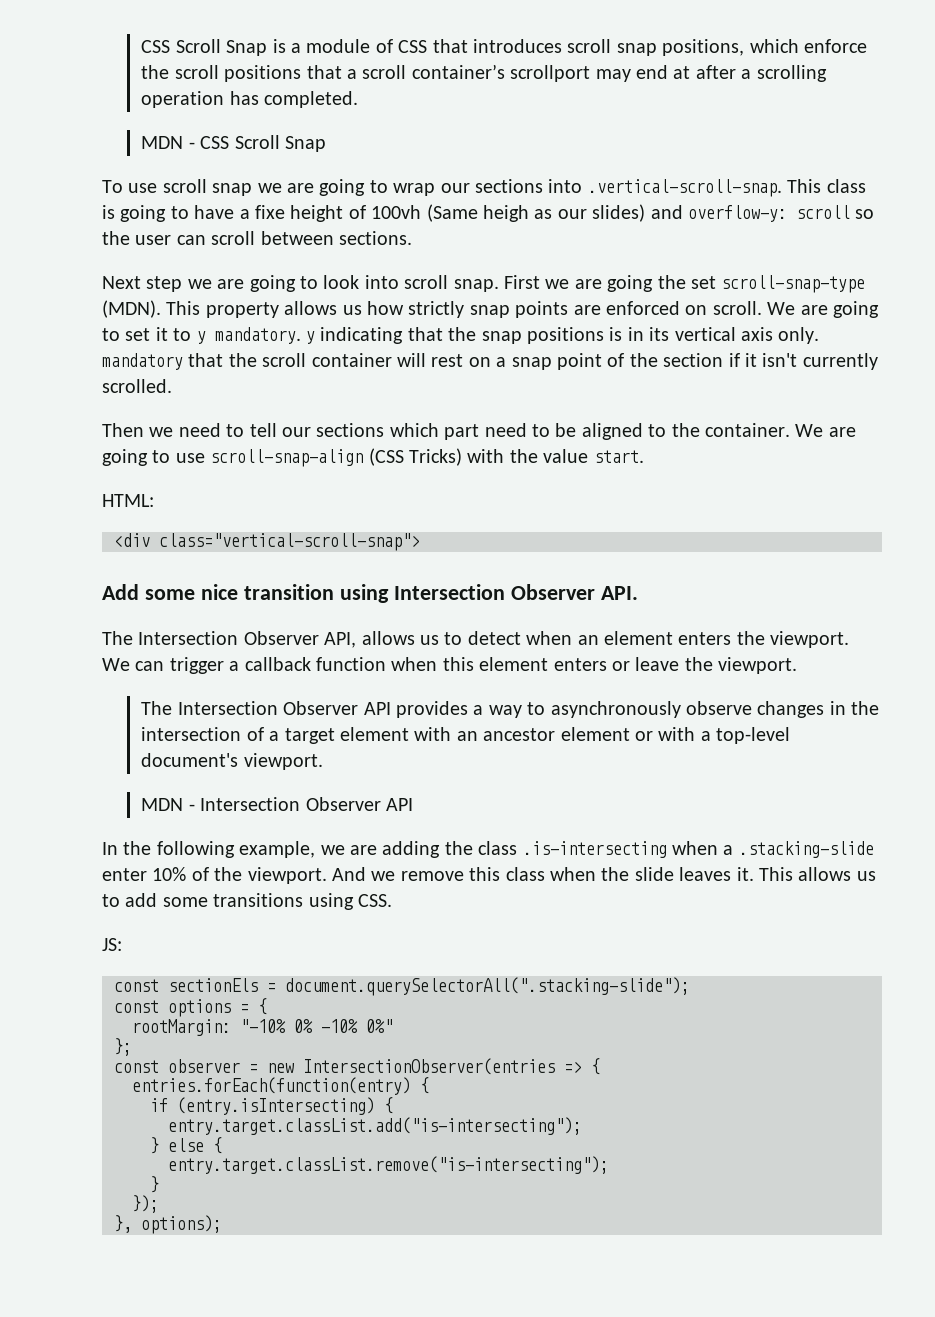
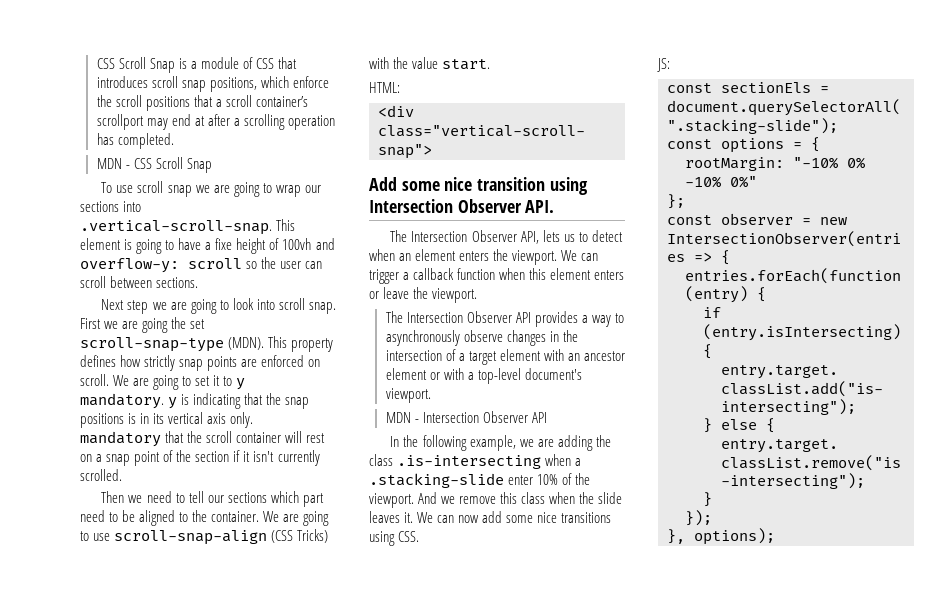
- To use scroll snap we are going to wrap our sections into .vertical-scroll-snap. This class is going to have a fixe height of 100vh (Same heigh as our slides) and overflow-y: scroll so the user can scroll between sections.
+ To use scroll snap we are going to wrap our sections into .vertical-scroll-snap. This element is going to have a fixe height of 100vh and overflow-y: scroll so the user can scroll between sections.
- This property allows us how strictly snap points are enforced on scroll.
+ This property defines how strictly snap points are enforced on scroll.
- We are going to set it to y mandatory. y indicating that the snap positions is in its vertical axis only. mandatory that the scroll container will rest on a snap point of the section if it isn't currently scrolled.
+ We are going to set it to y mandatory. y is indicating that the snap positions is in its vertical axis only. mandatory that the scroll container will rest on a snap point of the section if it isn't currently scrolled.
- The Intersection Observer API, allows us to detect when an element enters the viewport.
+ The Intersection Observer API, lets us to detect when an element enters the viewport.
- This allows us to add some transitions using CSS.
+ We can now add some nice transitions using CSS.

